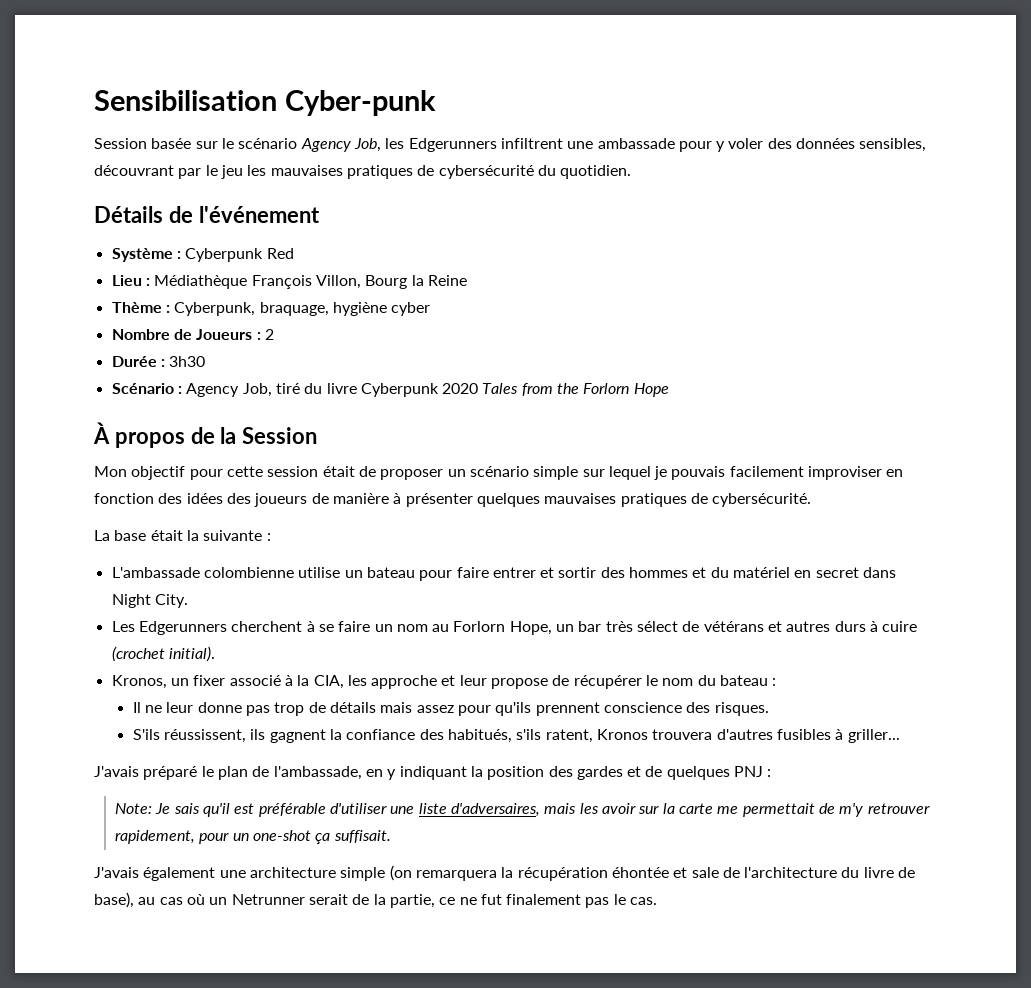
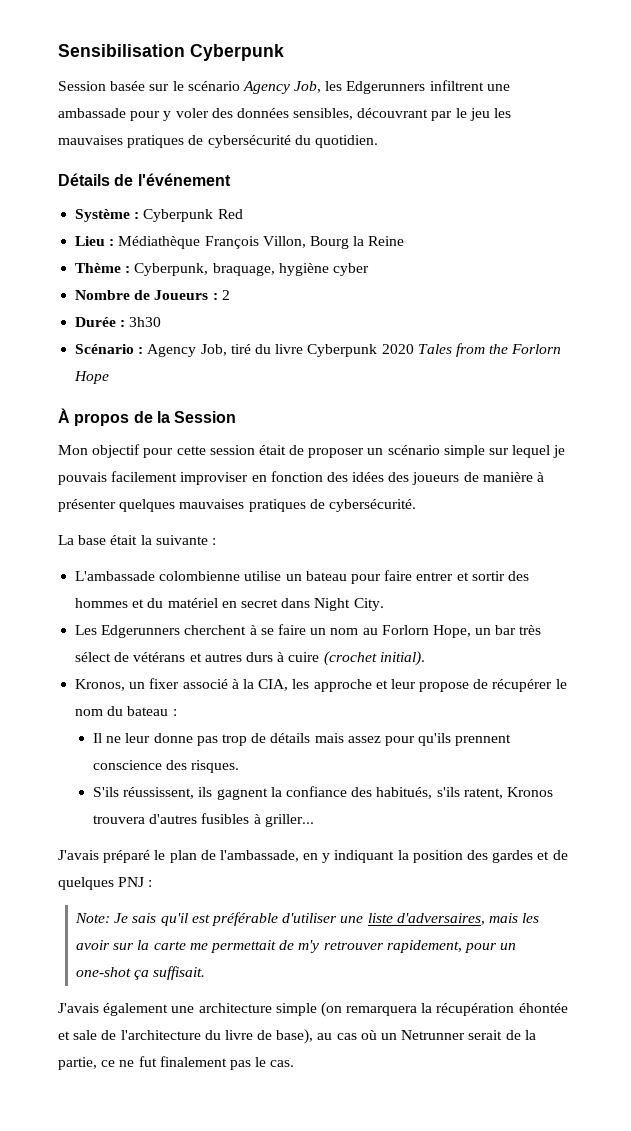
- Sensibilisation Cyber-punk
+ Sensibilisation Cyberpunk

